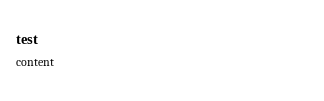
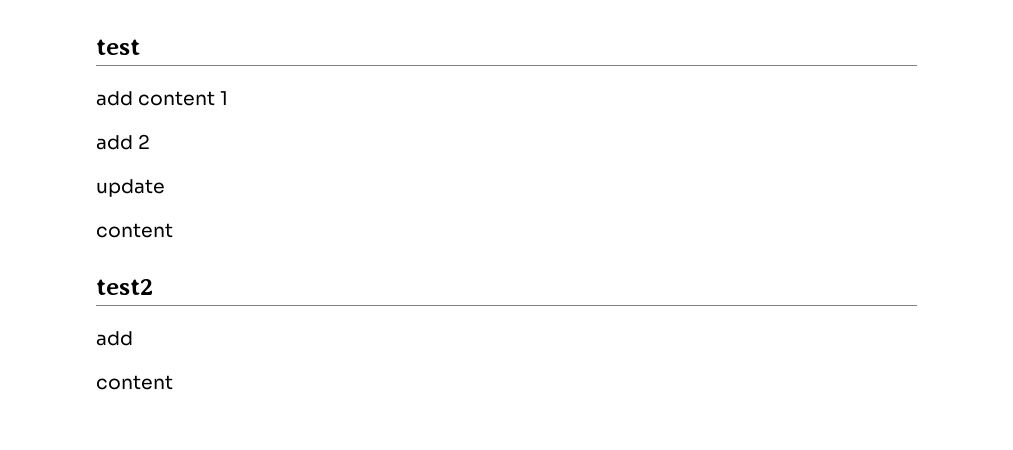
+ add content 1
+ add 2
+ update
+ content
+ test2
+ add

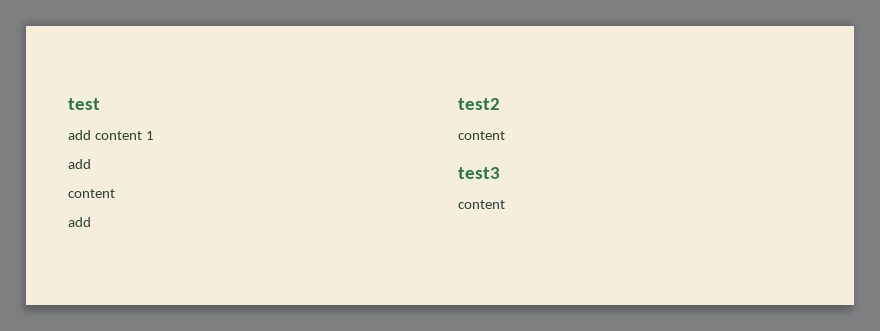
  add content 1
- add 2
- update
+ add
  content
+ add
  test2
- add
+ content
+ test3

